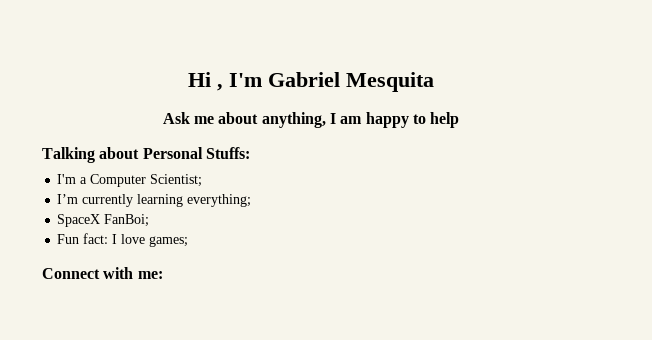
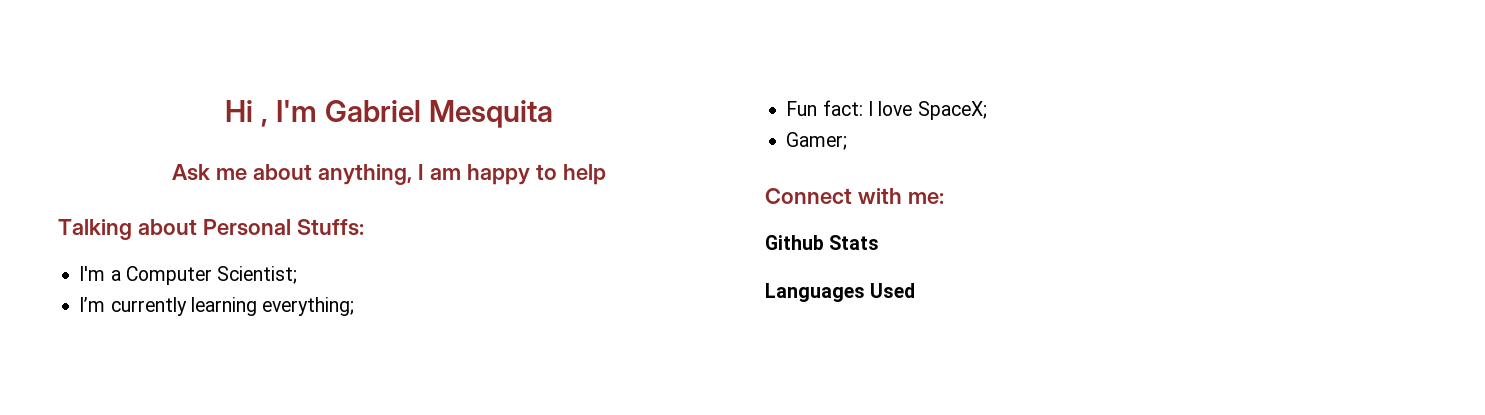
- SpaceX FanBoi;
- Fun fact: I love games;
+ Fun fact: I love SpaceX;
+ Gamer;
+ Github Stats
+ Languages Used

